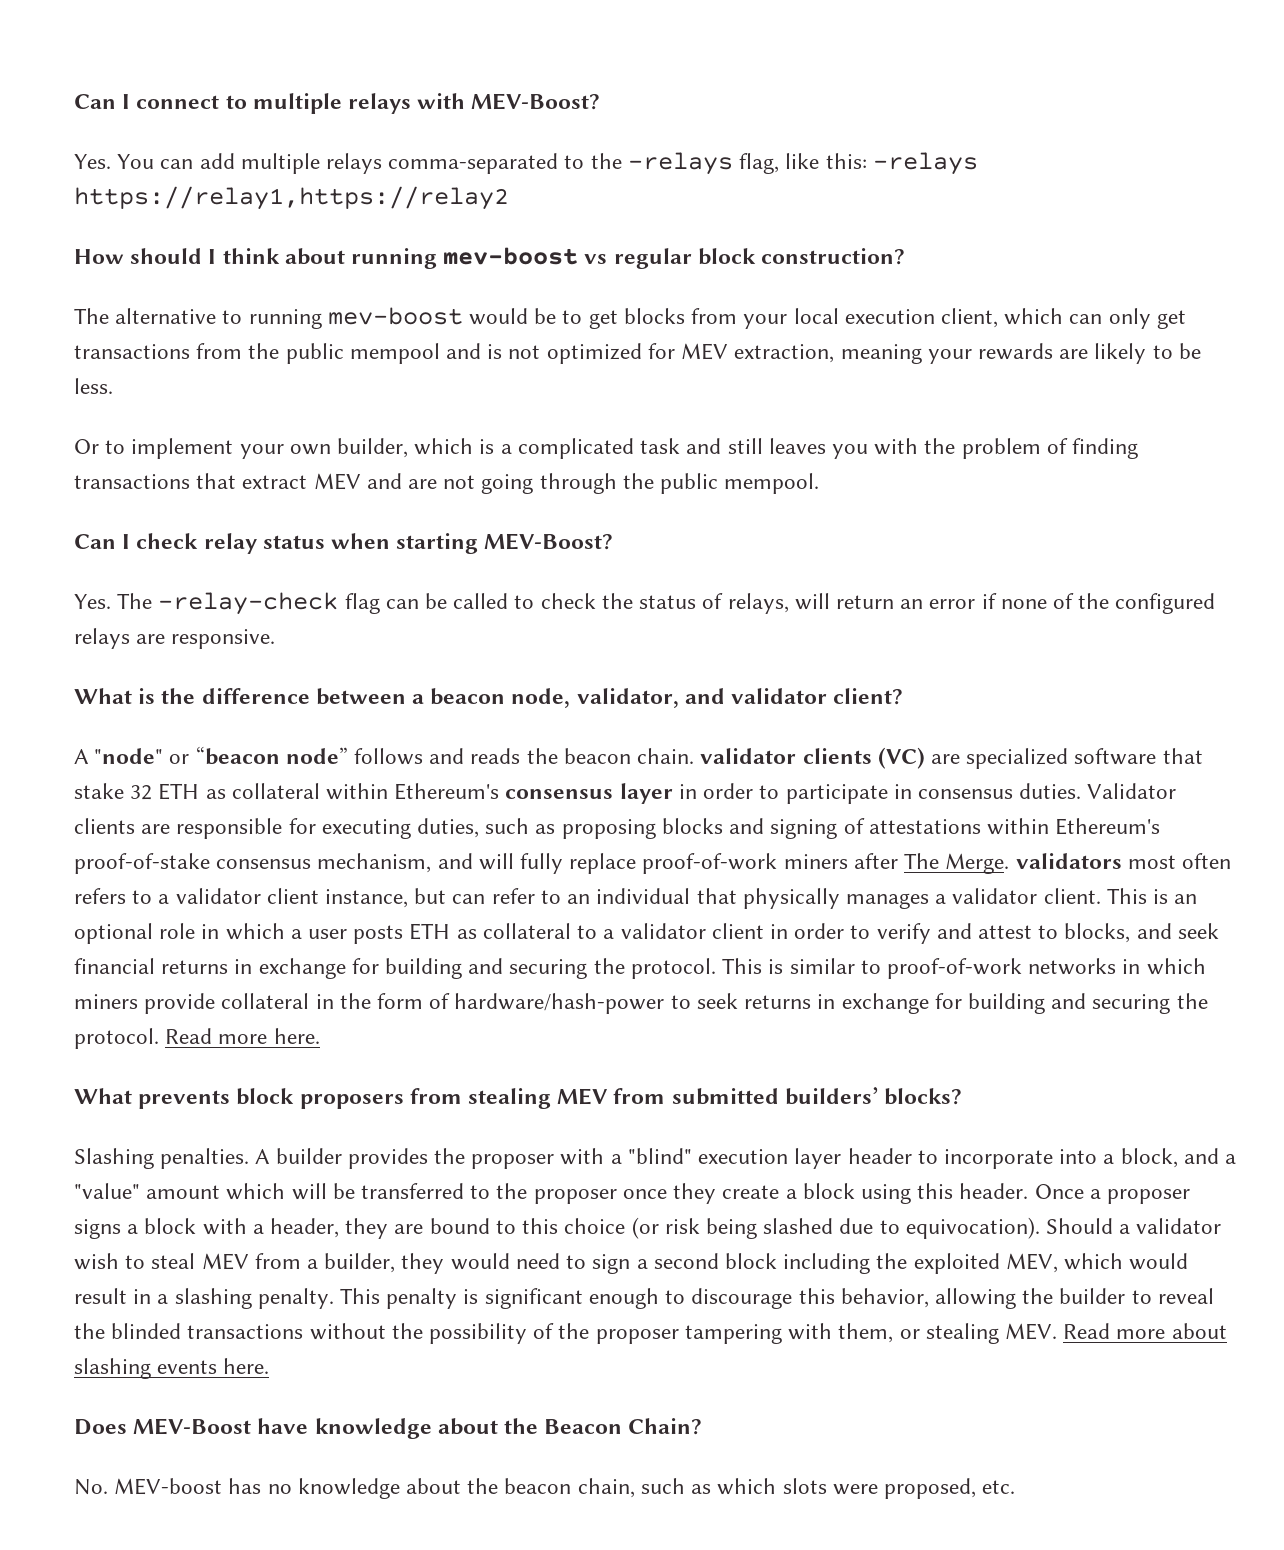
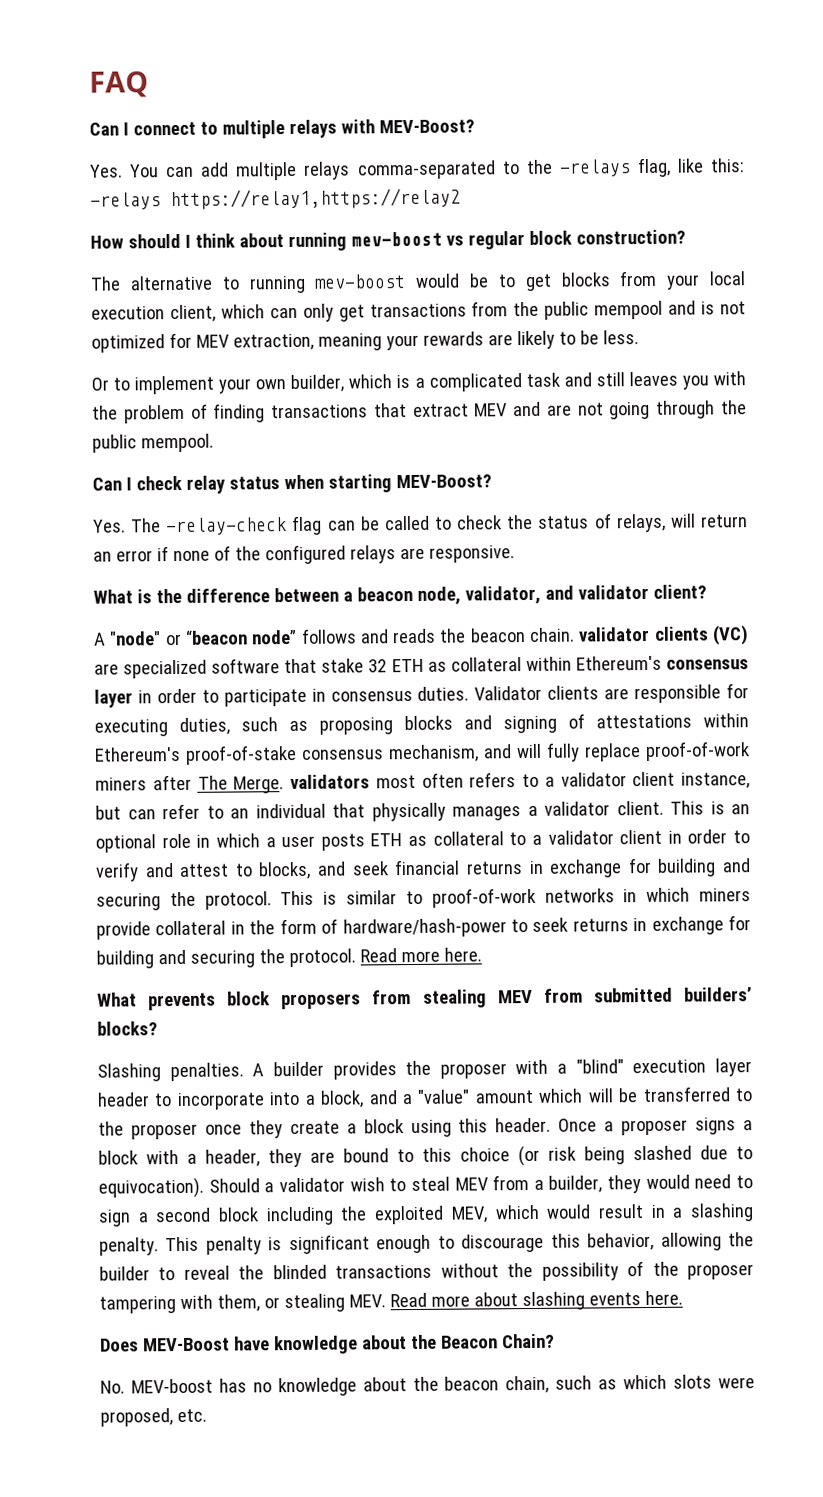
+ FAQ

